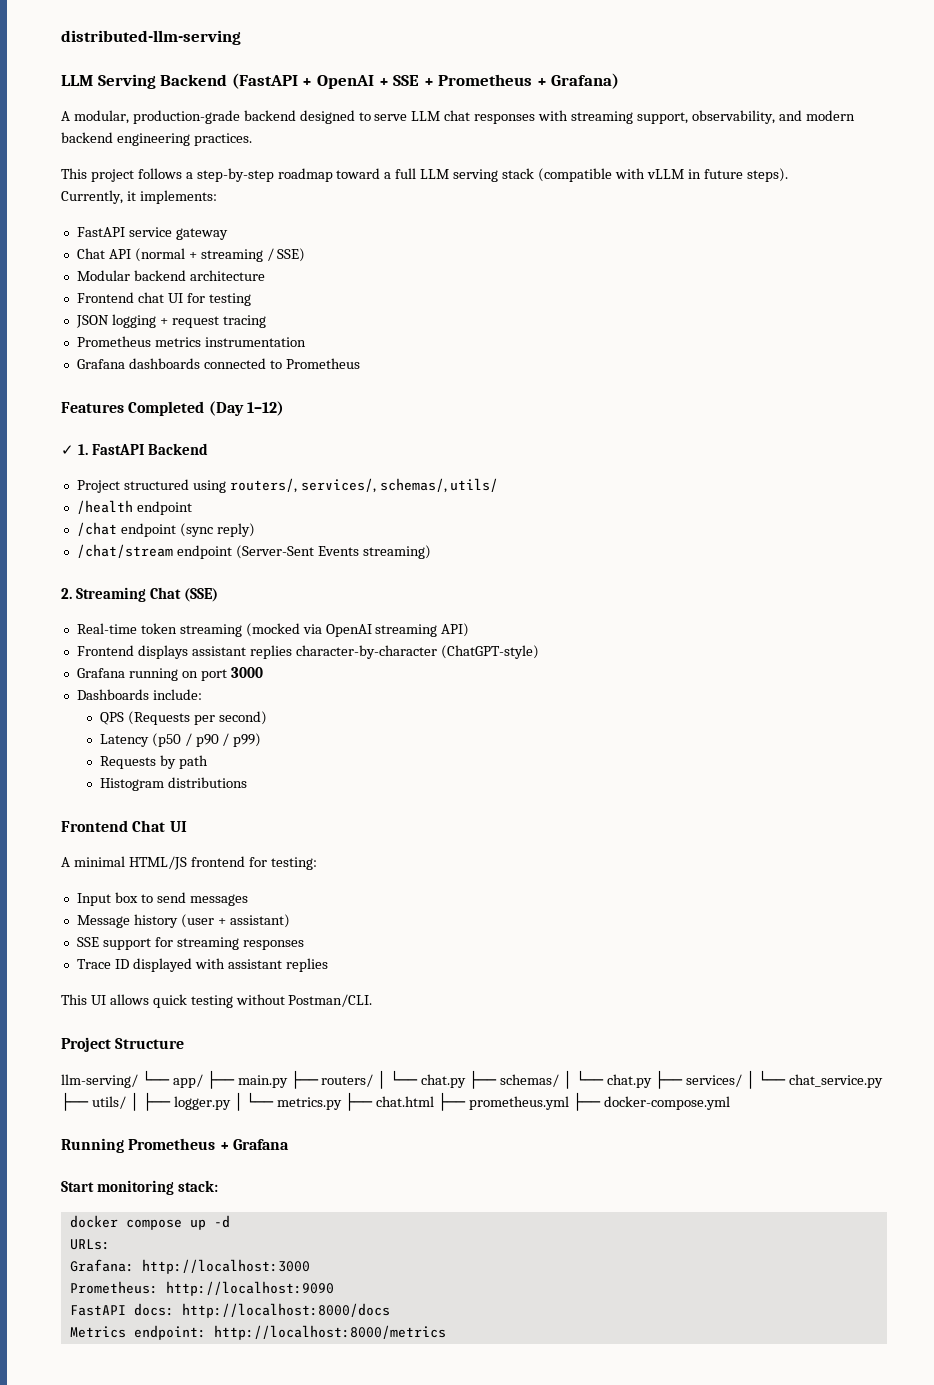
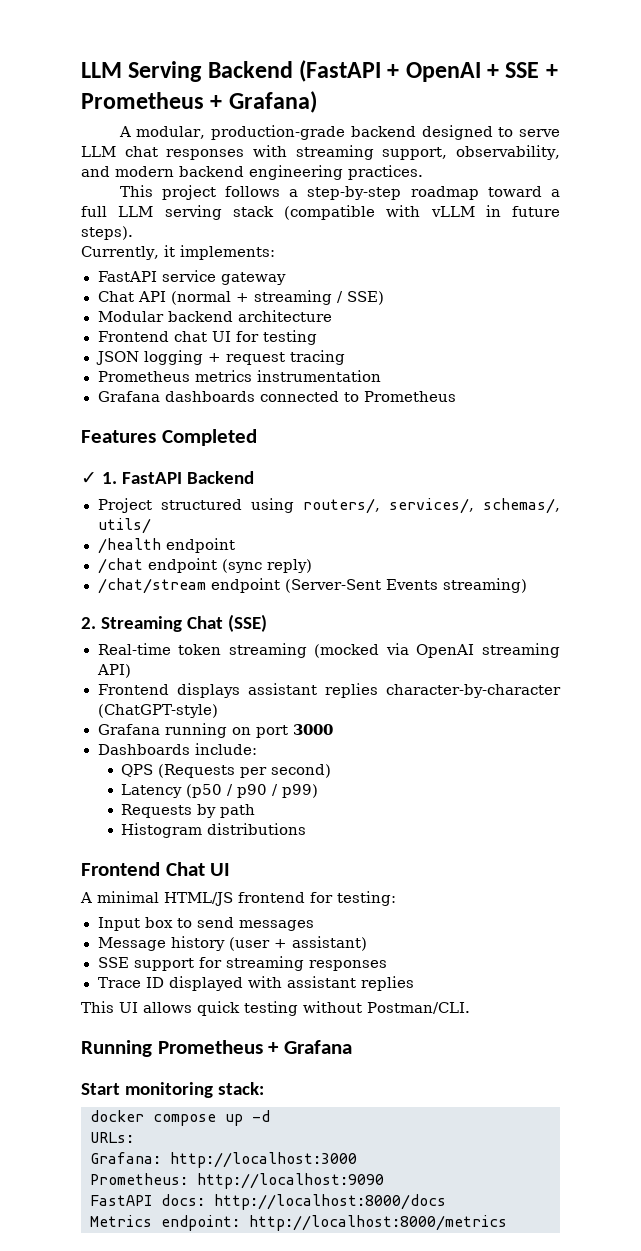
- distributed-llm-serving
- Features Completed (Day 1–12)
+ Features Completed
- Project Structure
- llm-serving/ └── app/ ├── main.py ├── routers/ │ └── chat.py ├── schemas/ │ └── chat.py ├── services/ │ └── chat_service.py ├── utils/ │ ├── logger.py │ └── metrics.py ├── chat.html ├── prometheus.yml ├── docker-compose.yml

